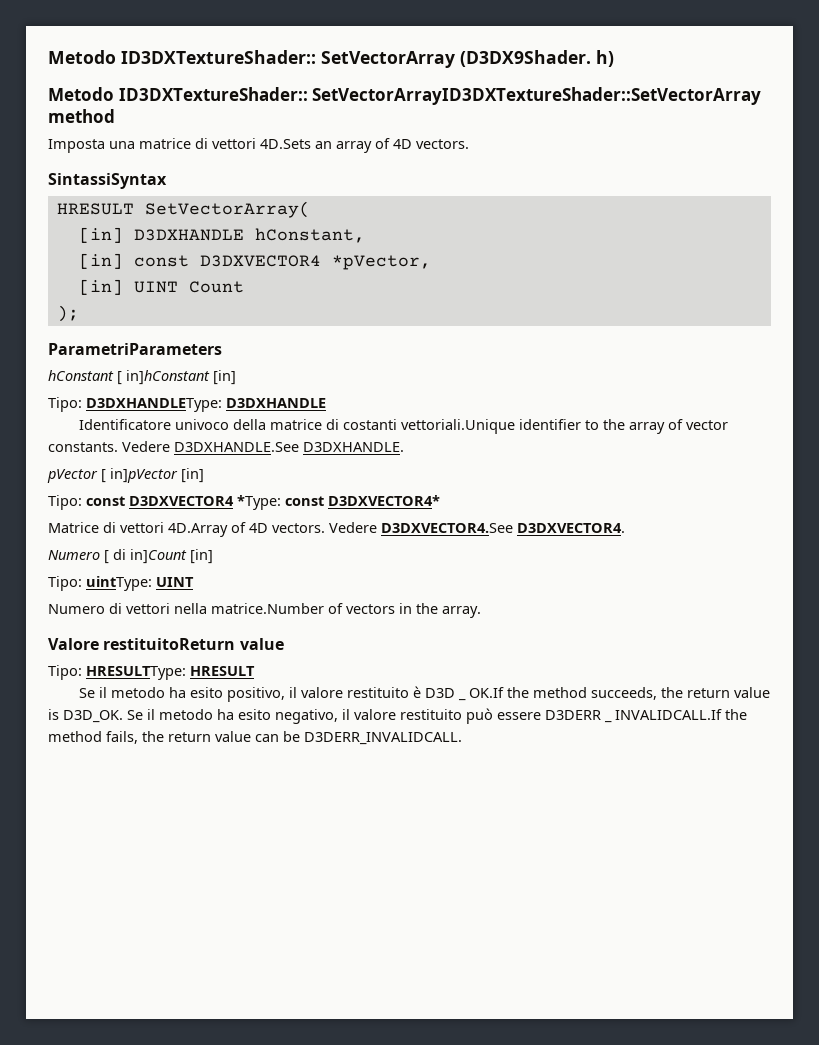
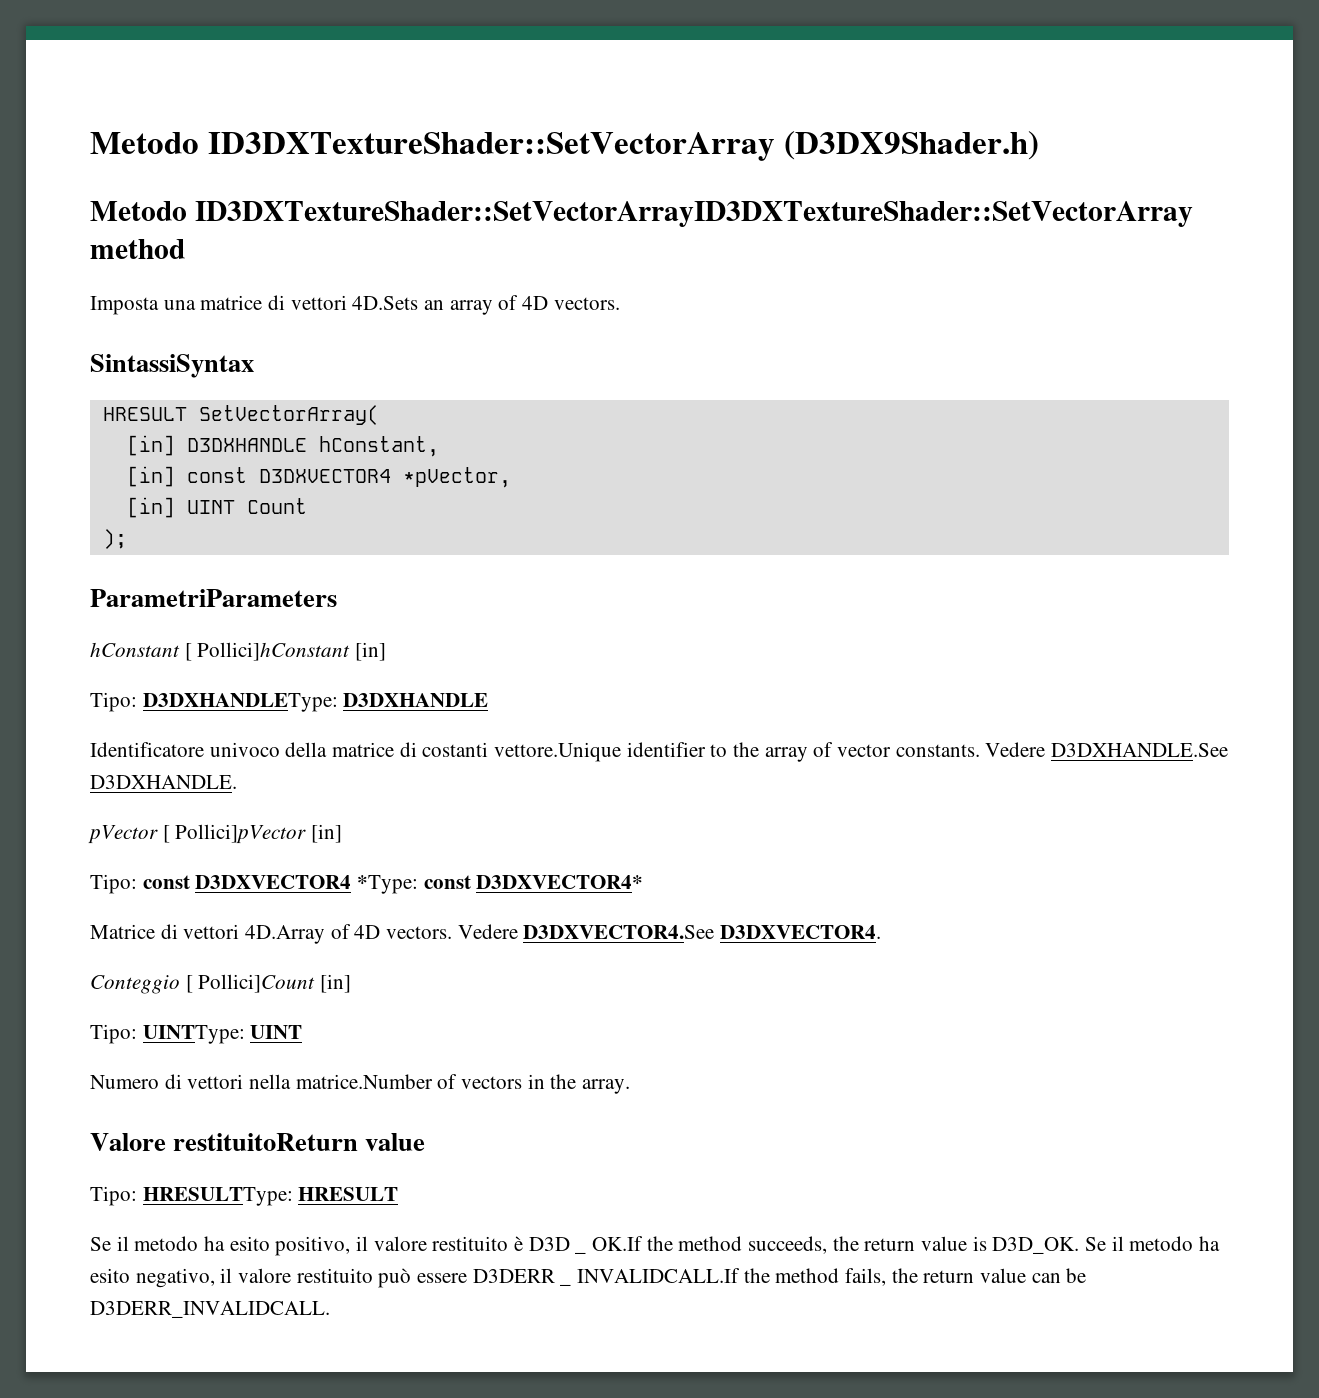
- Metodo ID3DXTextureShader:: SetVectorArray (D3DX9Shader. h)
- Metodo ID3DXTextureShader:: SetVectorArrayID3DXTextureShader::SetVectorArray method
+ Metodo ID3DXTextureShader::SetVectorArray (D3DX9Shader.h)
+ Metodo ID3DXTextureShader::SetVectorArrayID3DXTextureShader::SetVectorArray method
- hConstant [ in]hConstant [in]
+ hConstant [ Pollici]hConstant [in]
- Identificatore univoco della matrice di costanti vettoriali.Unique identifier to the array of vector constants.
+ Identificatore univoco della matrice di costanti vettore.Unique identifier to the array of vector constants.
- pVector [ in]pVector [in]
+ pVector [ Pollici]pVector [in]
- Numero [ di in]Count [in]
- Tipo: uintType: UINT
+ Conteggio [ Pollici]Count [in]
+ Tipo: UINTType: UINT

